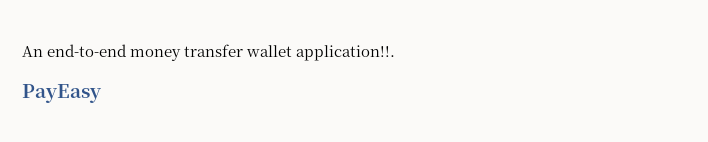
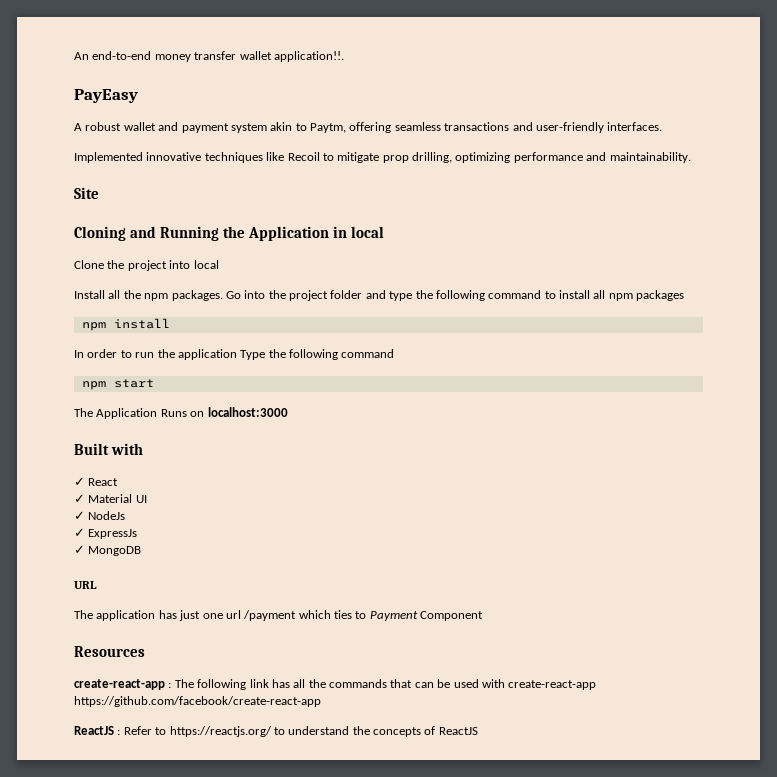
+ A robust wallet and payment system akin to Paytm, offering seamless transactions and user-friendly interfaces.
+ Implemented innovative techniques like Recoil to mitigate prop drilling, optimizing performance and maintainability.
+ Site
+ Cloning and Running the Application in local
+ Clone the project into local
+ Install all the npm packages. Go into the project folder and type the following command to install all npm packages
+ npm install
+ In order to run the application Type the following command
+ npm start
+ The Application Runs on localhost:3000
+ Built with
+ ✓ React
+ ✓ Material UI
+ ✓ NodeJs
+ ✓ ExpressJs
+ ✓ MongoDB
+ URL
+ The application has just one url /payment which ties to Payment Component
+ Resources
+ create-react-app : The following link has all the commands that can be used with create-react-app https://github.com/facebook/create-react-app
+ ReactJS : Refer to https://reactjs.org/ to understand the concepts of ReactJS

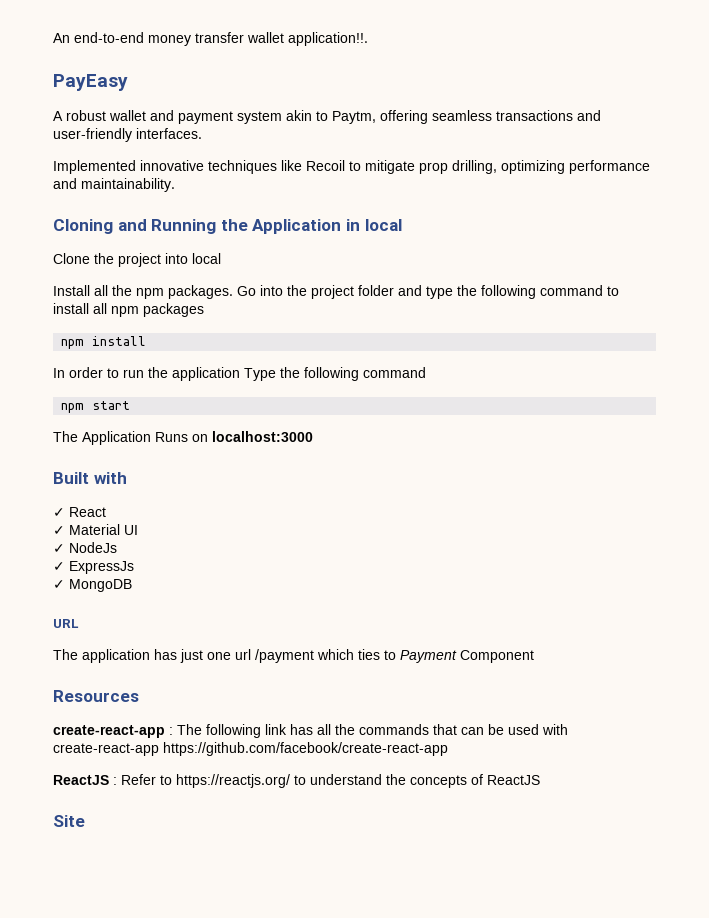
- Site
+ Site

